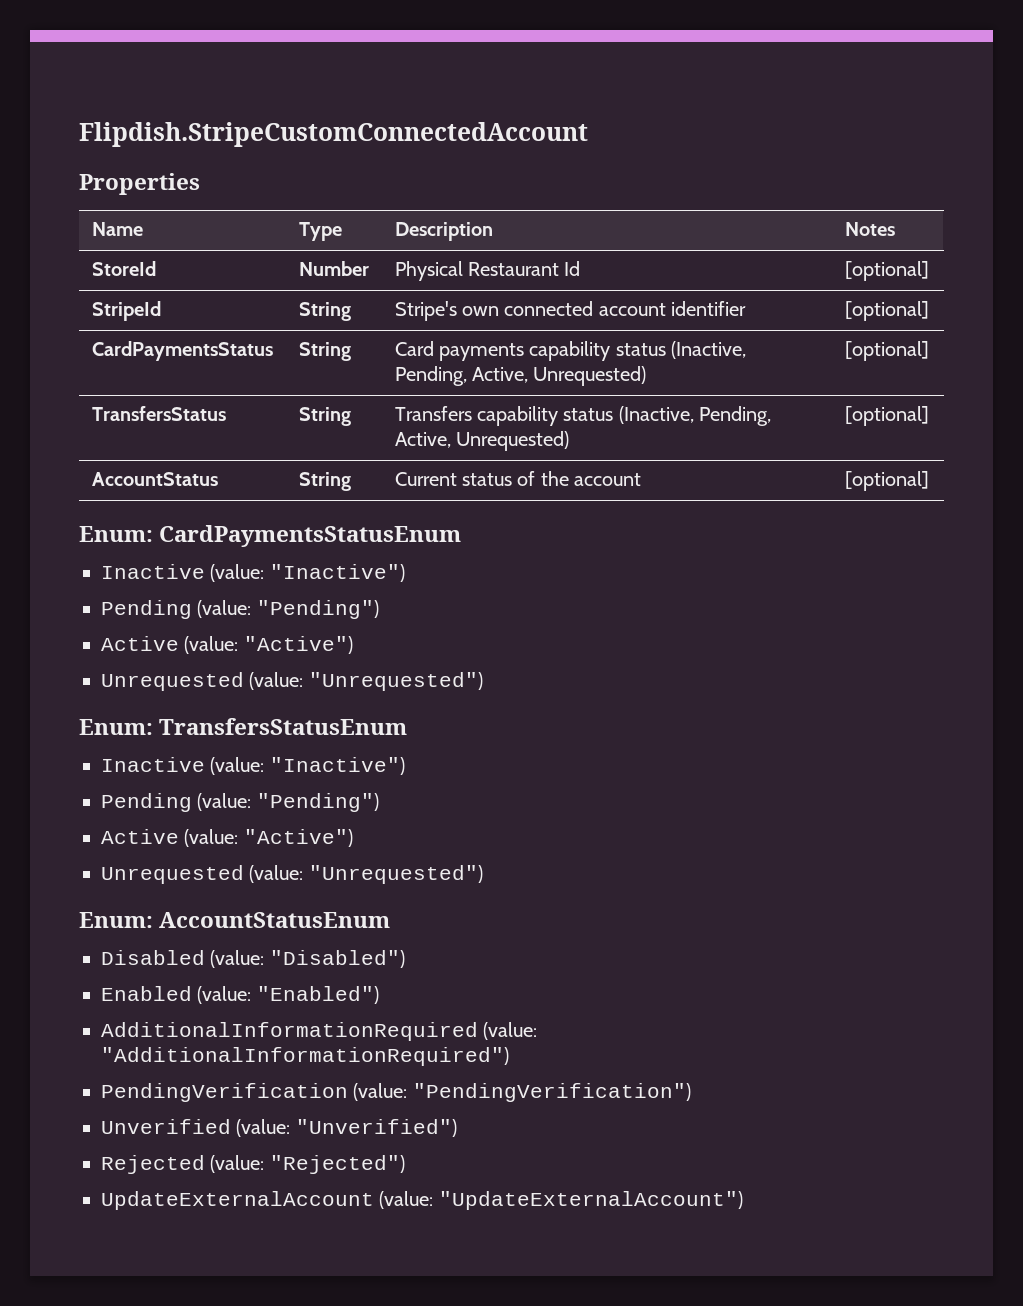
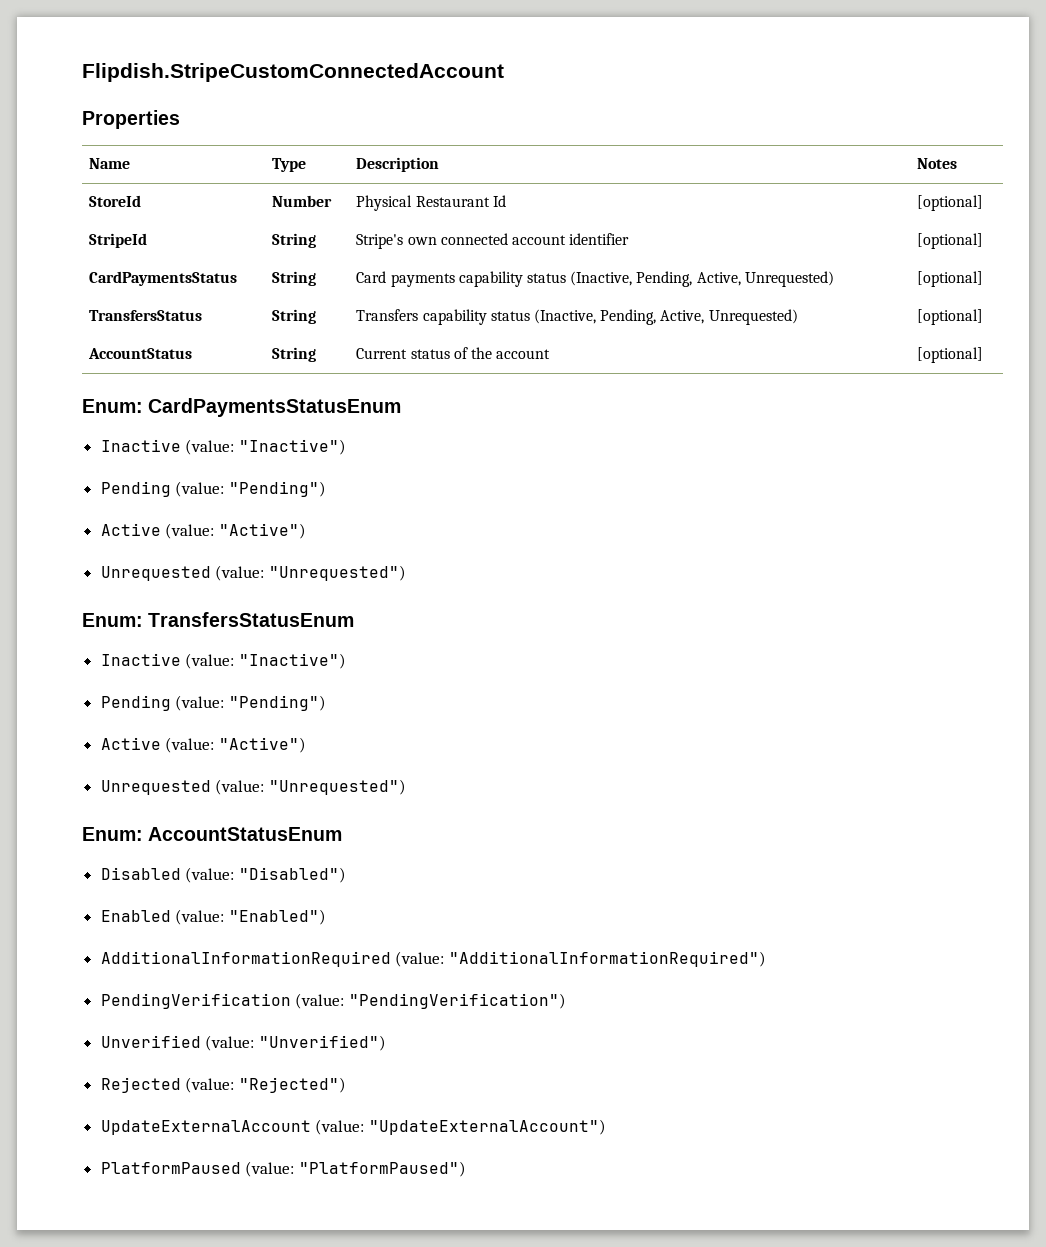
+ PlatformPaused (value: "PlatformPaused")

